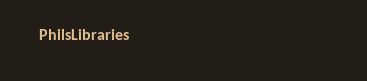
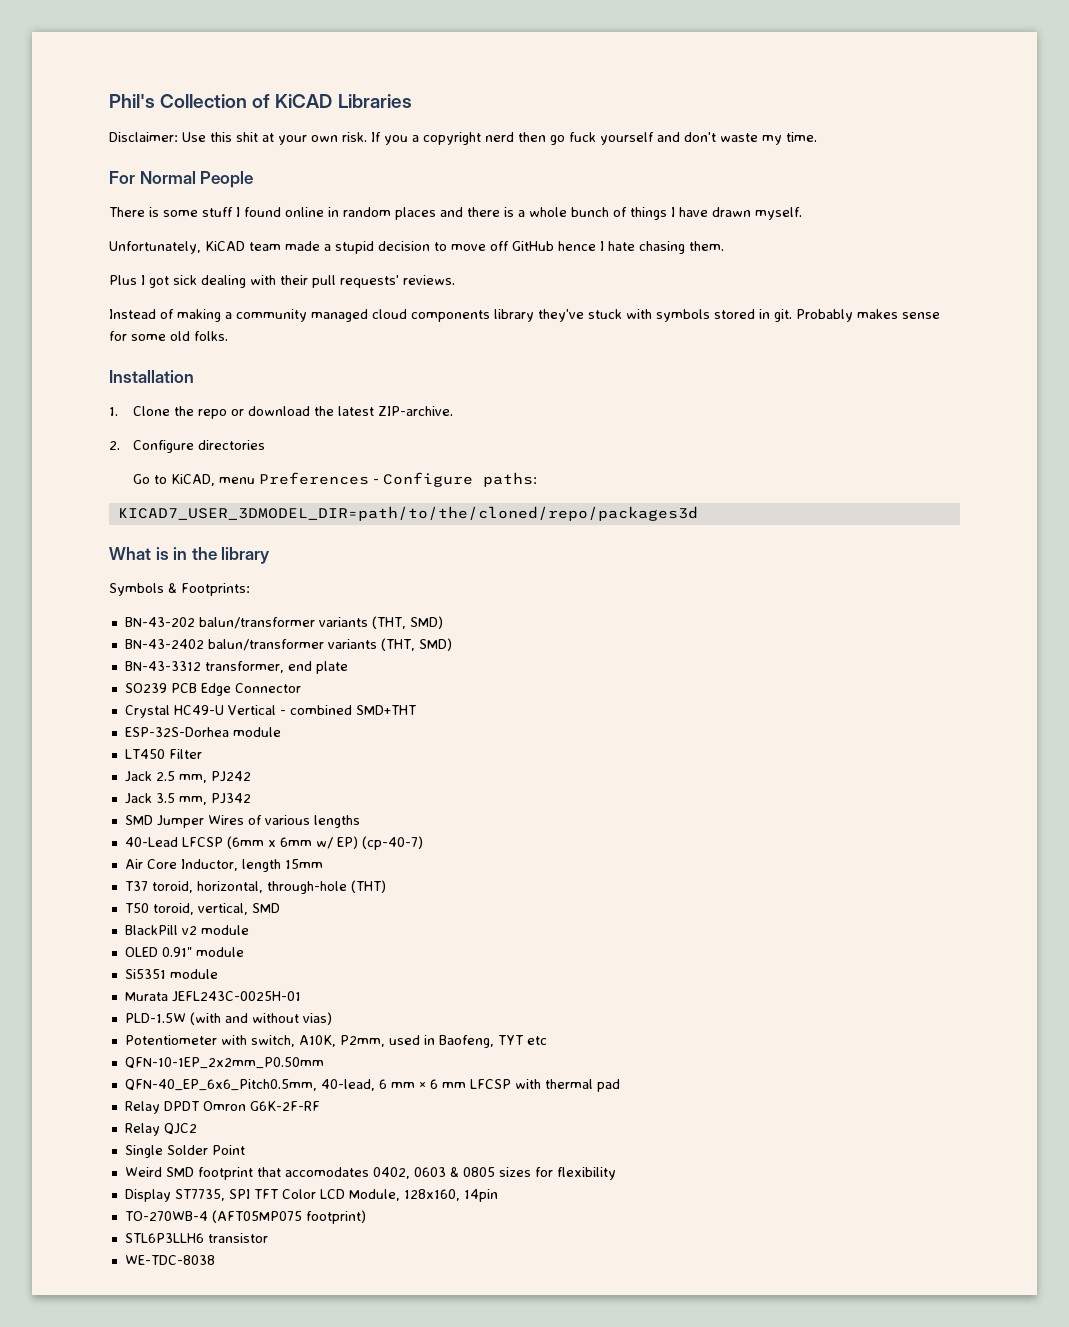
- PhilsLibraries
+ Phil's Collection of KiCAD Libraries
+ Disclaimer: Use this shit at your own risk. If you a copyright nerd then go fuck yourself and don't waste my time.
+ For Normal People
+ There is some stuff I found online in random places and there is a whole bunch of things I have drawn myself.
+ Unfortunately, KiCAD team made a stupid decision to move off GitHub hence I hate chasing them.
+ Plus I got sick dealing with their pull requests' reviews.
+ Instead of making a community managed cloud components library they've stuck with symbols stored in git. Probably makes sense for some old folks.
+ Installation
+ 1. Clone the repo or download the latest ZIP-archive.
+ 2. Configure directories
+ Go to KiCAD, menu Preferences - Configure paths:
+ KICAD7_USER_3DMODEL_DIR=path/to/the/cloned/repo/packages3d
+ What is in the library
+ Symbols & Footprints:
+ BN-43-202 balun/transformer variants (THT, SMD)
+ BN-43-2402 balun/transformer variants (THT, SMD)
+ BN-43-3312 transformer, end plate
+ SO239 PCB Edge Connector
+ Crystal HC49-U Vertical - combined SMD+THT
+ ESP-32S-Dorhea module
+ LT450 Filter
+ Jack 2.5 mm, PJ242
+ Jack 3.5 mm, PJ342
+ SMD Jumper Wires of various lengths
+ 40-Lead LFCSP (6mm x 6mm w/ EP) (cp-40-7)
+ Air Core Inductor, length 15mm
+ T37 toroid, horizontal, through-hole (THT)
+ T50 toroid, vertical, SMD
+ BlackPill v2 module
+ OLED 0.91" module
+ Si5351 module
+ Murata JEFL243C-0025H-01
+ PLD-1.5W (with and without vias)
+ Potentiometer with switch, A10K, P2mm, used in Baofeng, TYT etc
+ QFN-10-1EP_2x2mm_P0.50mm
+ QFN-40_EP_6x6_Pitch0.5mm, 40-lead, 6 mm × 6 mm LFCSP with thermal pad
+ Relay DPDT Omron G6K-2F-RF
+ Relay QJC2
+ Single Solder Point
+ Weird SMD footprint that accomodates 0402, 0603 & 0805 sizes for flexibility
+ Display ST7735, SPI TFT Color LCD Module, 128x160, 14pin
+ TO-270WB-4 (AFT05MP075 footprint)
+ STL6P3LLH6 transistor
+ WE-TDC-8038

